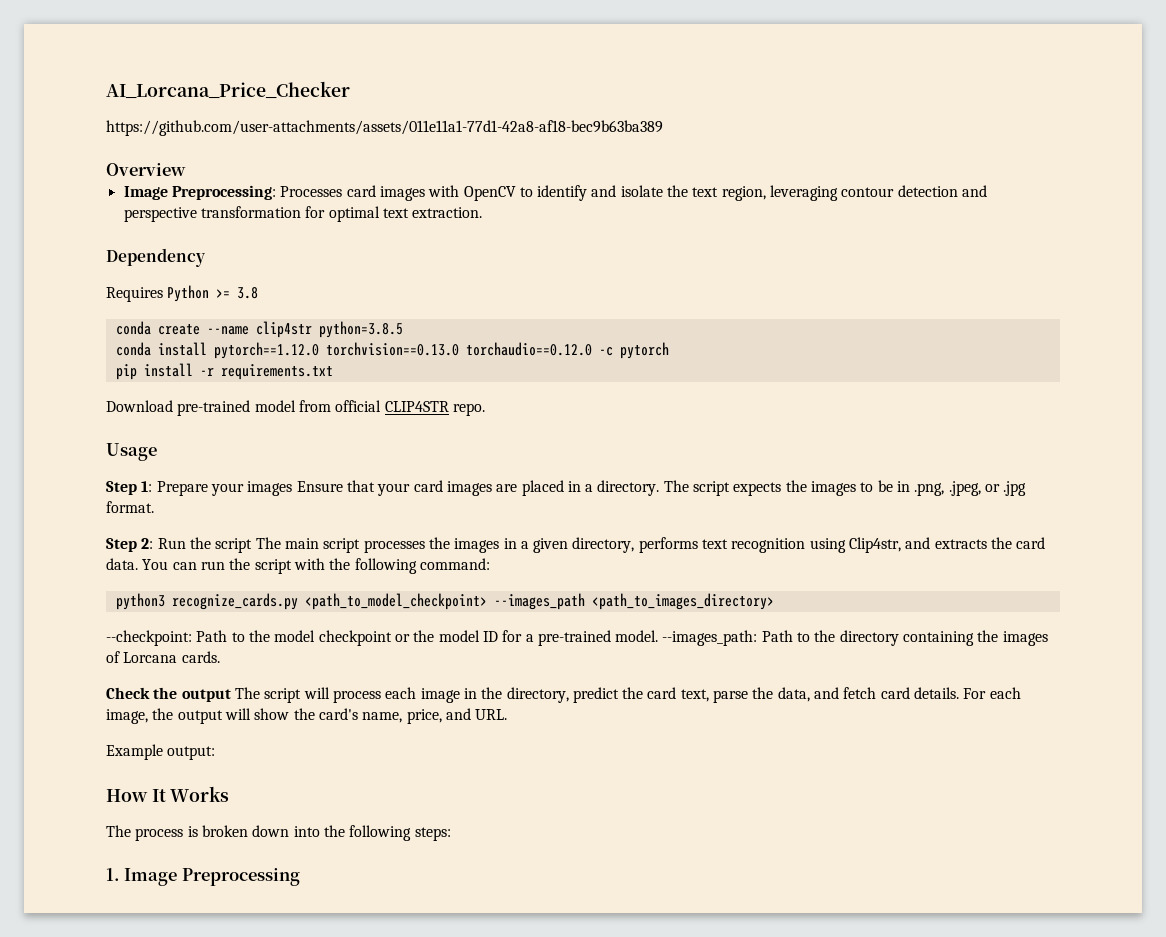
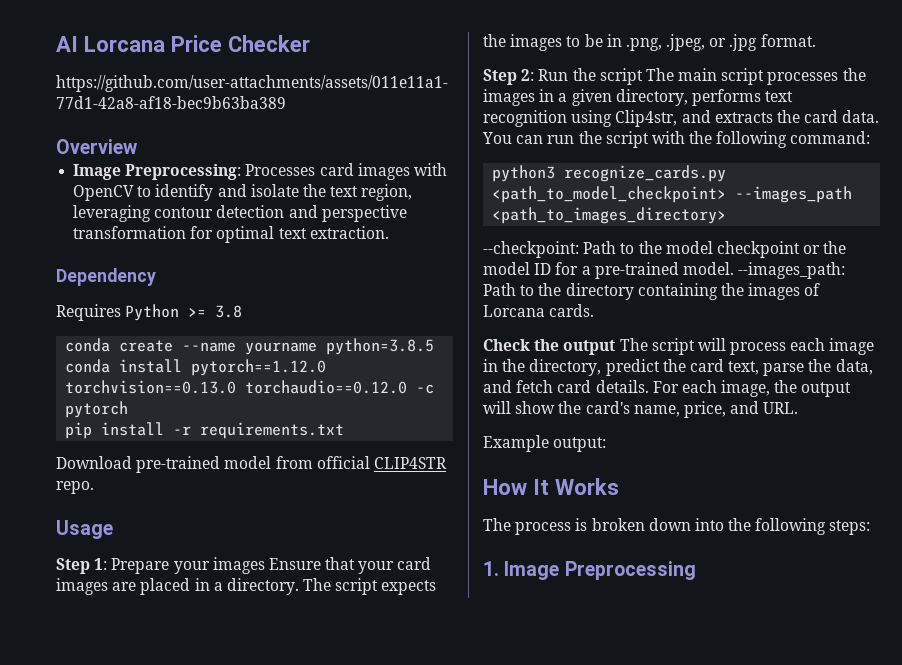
- AI_Lorcana_Price_Checker
+ AI Lorcana Price Checker
- conda create --name clip4str python=3.8.5
+ conda create --name yourname python=3.8.5

